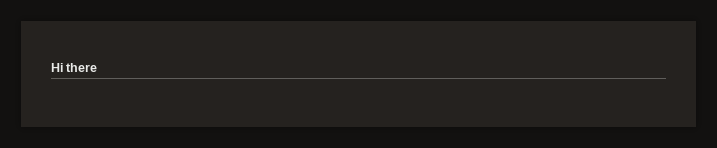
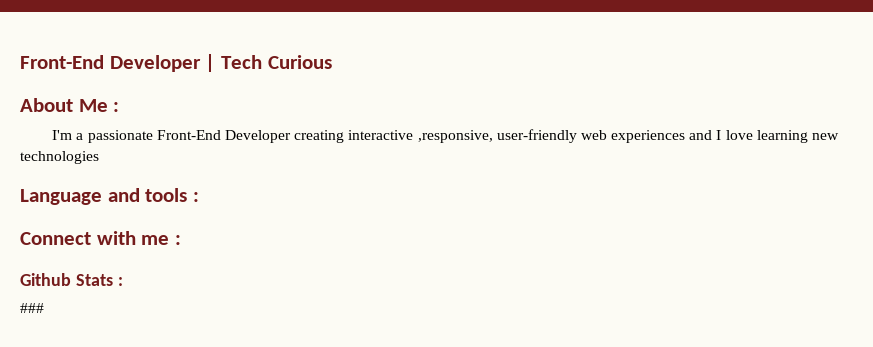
- Hi there
+ Front-End Developer | Tech Curious
+ About Me :
+ I'm a passionate Front-End Developer creating interactive ,responsive, user-friendly web experiences and I love learning new technologies
+ Language and tools :
+ Connect with me :
+ Github Stats :
+ ###

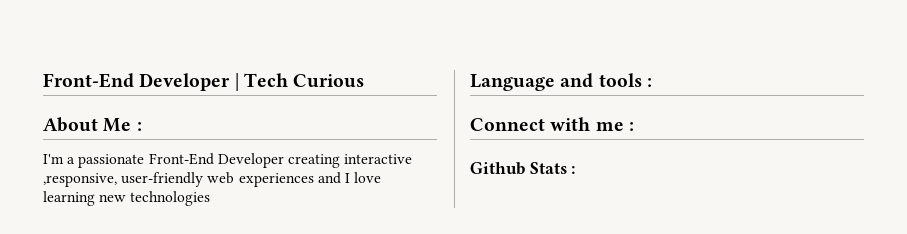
- ###

